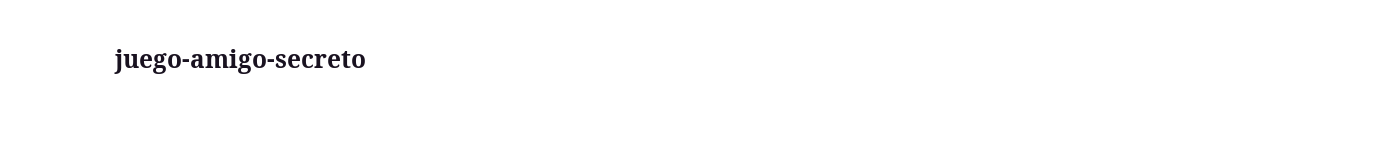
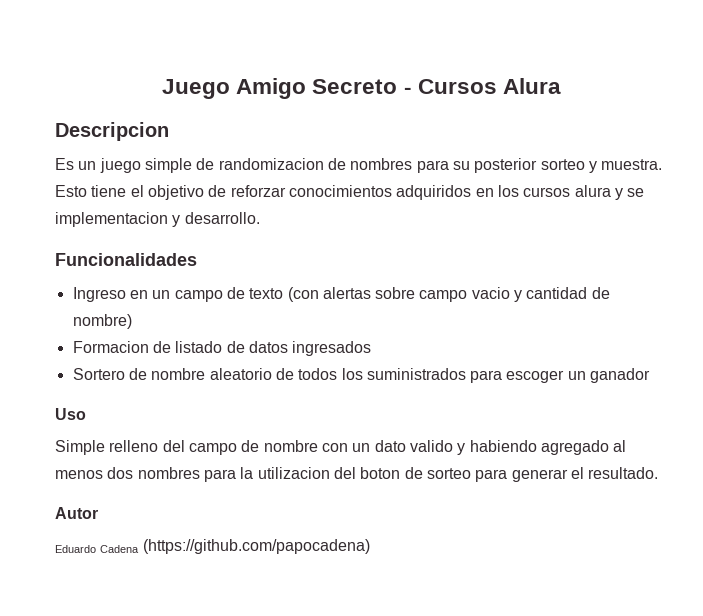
- juego-amigo-secreto
+ Juego Amigo Secreto - Cursos Alura
+ Descripcion
+ Es un juego simple de randomizacion de nombres para su posterior sorteo y muestra. Esto tiene el objetivo de reforzar conocimientos adquiridos en los cursos alura y se implementacion y desarrollo.
+ Funcionalidades
+ Ingreso en un campo de texto (con alertas sobre campo vacio y cantidad de nombre)
+ Formacion de listado de datos ingresados
+ Sortero de nombre aleatorio de todos los suministrados para escoger un ganador
+ Uso
+ Simple relleno del campo de nombre con un dato valido y habiendo agregado al menos dos nombres para la utilizacion del boton de sorteo para generar el resultado.
+ Autor
+ Eduardo Cadena (https://github.com/papocadena)

